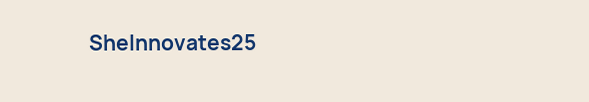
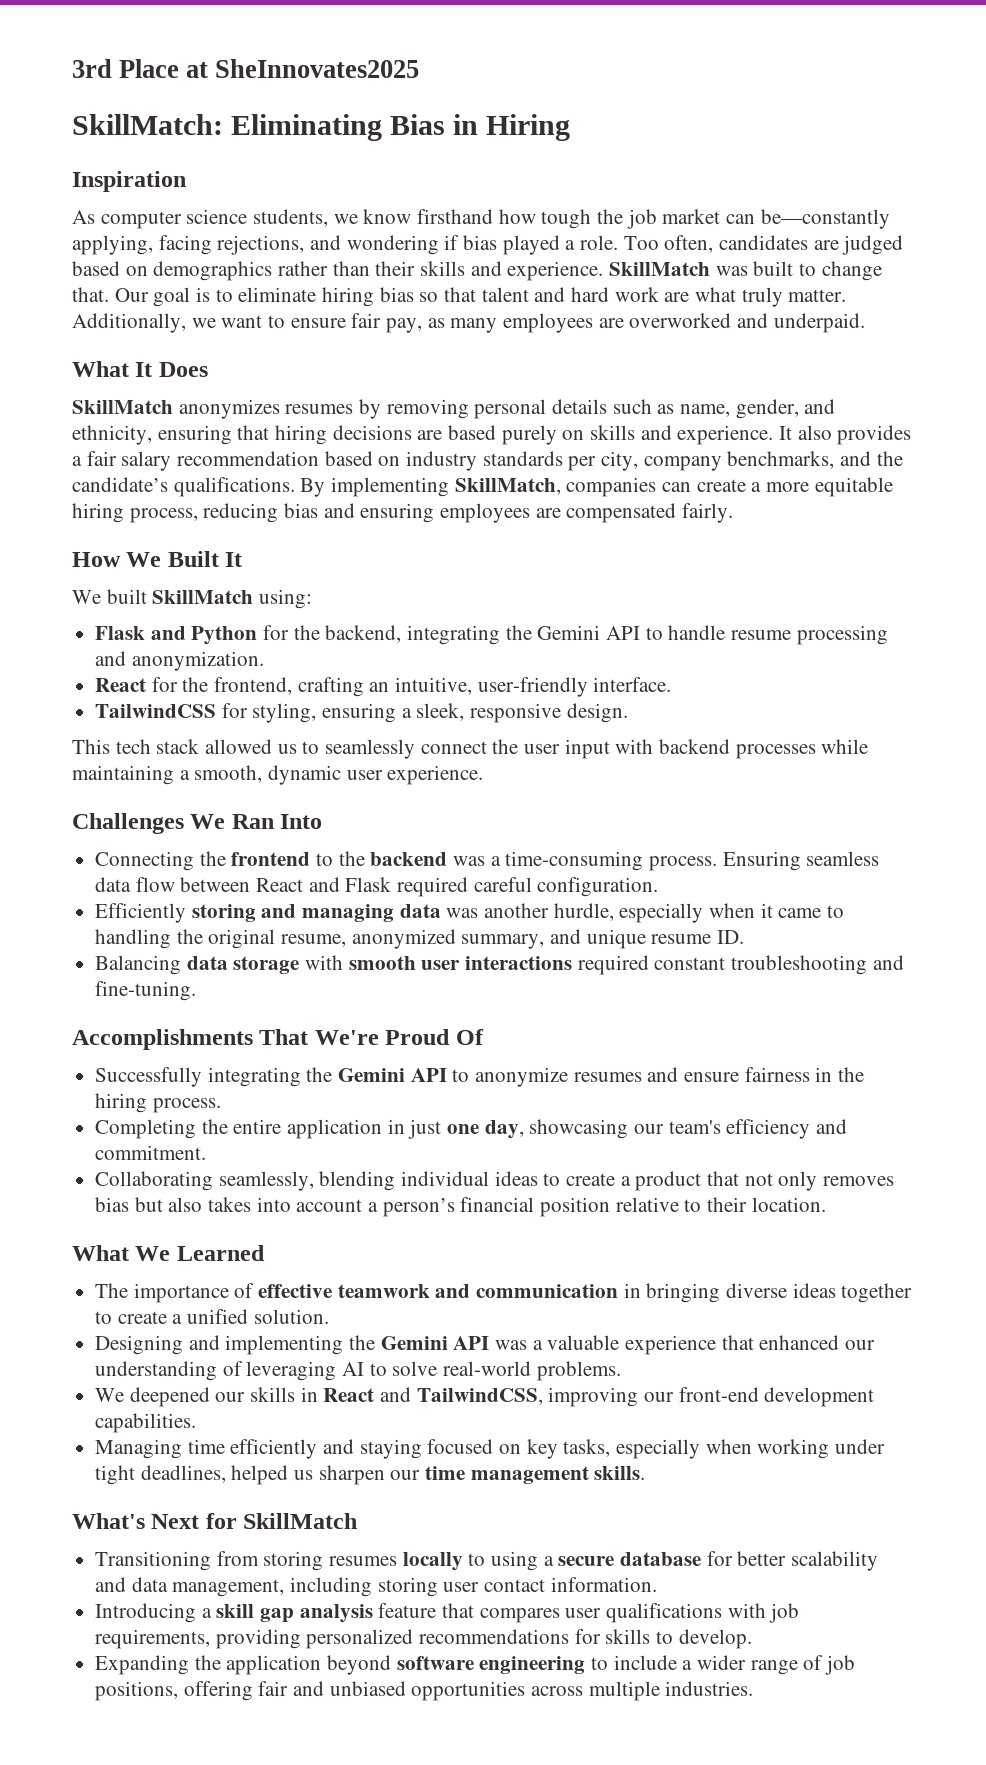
- SheInnovates25
+ 3rd Place at SheInnovates2025
+ SkillMatch: Eliminating Bias in Hiring
+ Inspiration
+ As computer science students, we know firsthand how tough the job market can be—constantly applying, facing rejections, and wondering if bias played a role. Too often, candidates are judged based on demographics rather than their skills and experience. SkillMatch was built to change that. Our goal is to eliminate hiring bias so that talent and hard work are what truly matter. Additionally, we want to ensure fair pay, as many employees are overworked and underpaid.
+ What It Does
+ SkillMatch anonymizes resumes by removing personal details such as name, gender, and ethnicity, ensuring that hiring decisions are based purely on skills and experience. It also provides a fair salary recommendation based on industry standards per city, company benchmarks, and the candidate’s qualifications. By implementing SkillMatch, companies can create a more equitable hiring process, reducing bias and ensuring employees are compensated fairly.
+ How We Built It
+ We built SkillMatch using:
+ Flask and Python for the backend, integrating the Gemini API to handle resume processing and anonymization.
+ React for the frontend, crafting an intuitive, user-friendly interface.
+ TailwindCSS for styling, ensuring a sleek, responsive design.
+ This tech stack allowed us to seamlessly connect the user input with backend processes while maintaining a smooth, dynamic user experience.
+ Challenges We Ran Into
+ Connecting the frontend to the backend was a time-consuming process. Ensuring seamless data flow between React and Flask required careful configuration.
+ Efficiently storing and managing data was another hurdle, especially when it came to handling the original resume, anonymized summary, and unique resume ID.
+ Balancing data storage with smooth user interactions required constant troubleshooting and fine-tuning.
+ Accomplishments That We're Proud Of
+ Successfully integrating the Gemini API to anonymize resumes and ensure fairness in the hiring process.
+ Completing the entire application in just one day, showcasing our team's efficiency and commitment.
+ Collaborating seamlessly, blending individual ideas to create a product that not only removes bias but also takes into account a person’s financial position relative to their location.
+ What We Learned
+ The importance of effective teamwork and communication in bringing diverse ideas together to create a unified solution.
+ Designing and implementing the Gemini API was a valuable experience that enhanced our understanding of leveraging AI to solve real-world problems.
+ We deepened our skills in React and TailwindCSS, improving our front-end development capabilities.
+ Managing time efficiently and staying focused on key tasks, especially when working under tight deadlines, helped us sharpen our time management skills.
+ What's Next for SkillMatch
+ Transitioning from storing resumes locally to using a secure database for better scalability and data management, including storing user contact information.
+ Introducing a skill gap analysis feature that compares user qualifications with job requirements, providing personalized recommendations for skills to develop.
+ Expanding the application beyond software engineering to include a wider range of job positions, offering fair and unbiased opportunities across multiple industries.

